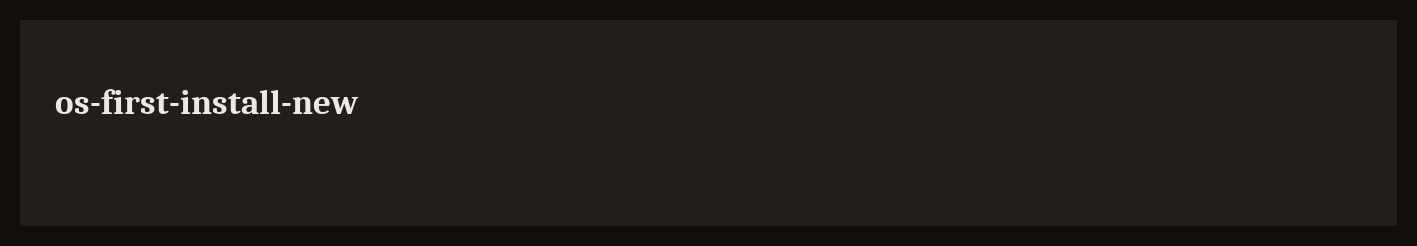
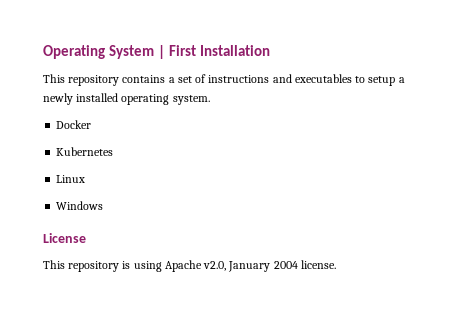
- os-first-install-new
+ Operating System | First Installation
+ This repository contains a set of instructions and executables to setup a newly installed operating system.
+ Docker
+ Kubernetes
+ Linux
+ Windows
+ License
+ This repository is using Apache v2.0, January 2004 license.

